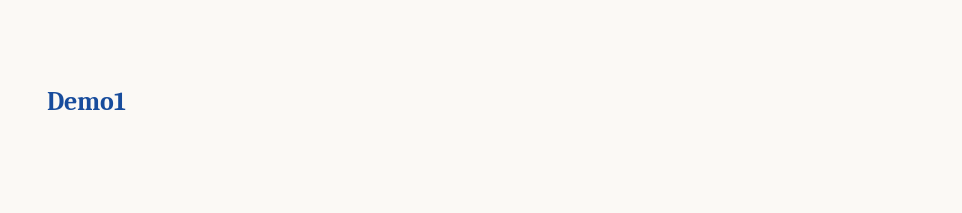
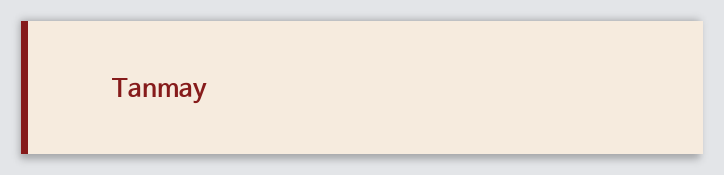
- Demo1
+ Tanmay

